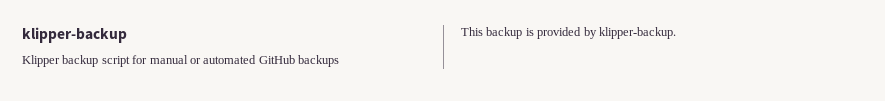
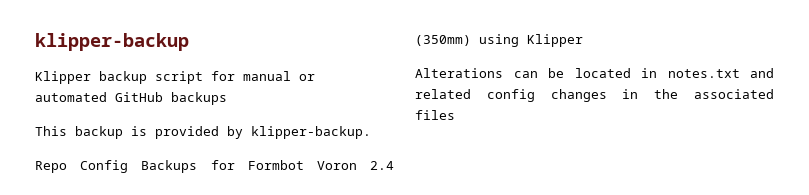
+ Repo Config Backups for Formbot Voron 2.4 (350mm) using Klipper
+ Alterations can be located in notes.txt and related config changes in the associated files

